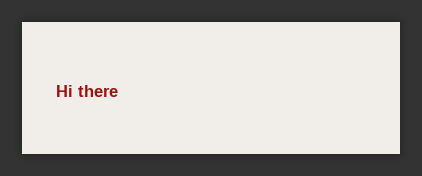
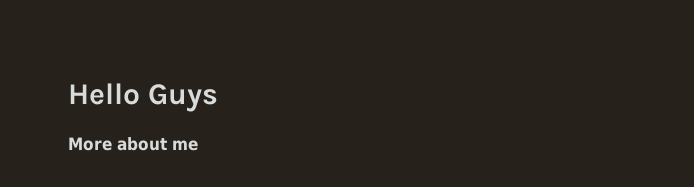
- Hi there
+ Hello Guys
+ More about me

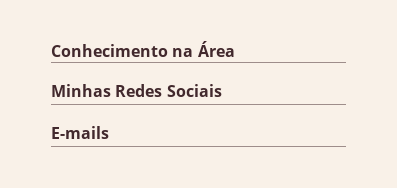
- Hello Guys
- More about me
+ Conhecimento na Área
+ Minhas Redes Sociais
+ E-mails

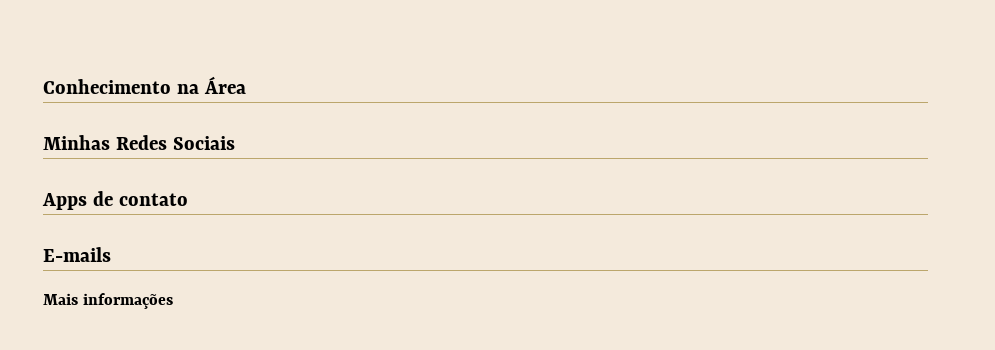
+ Apps de contato
+ Mais informações

